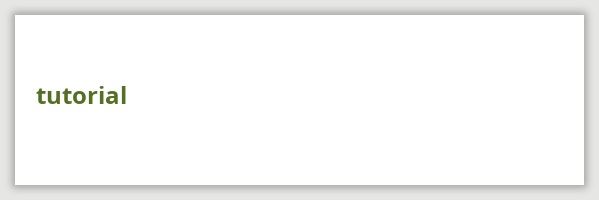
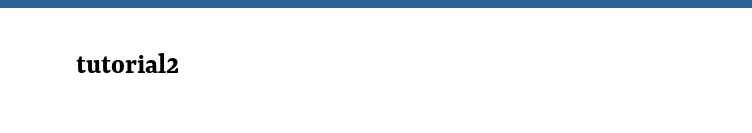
- tutorial
+ tutorial2

